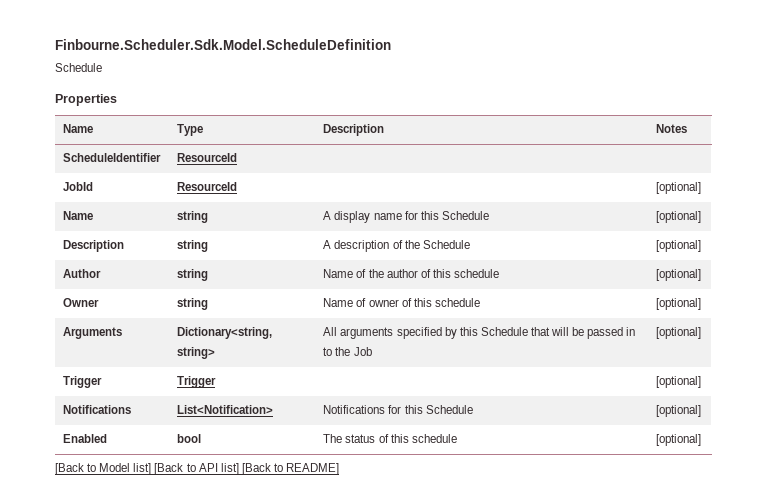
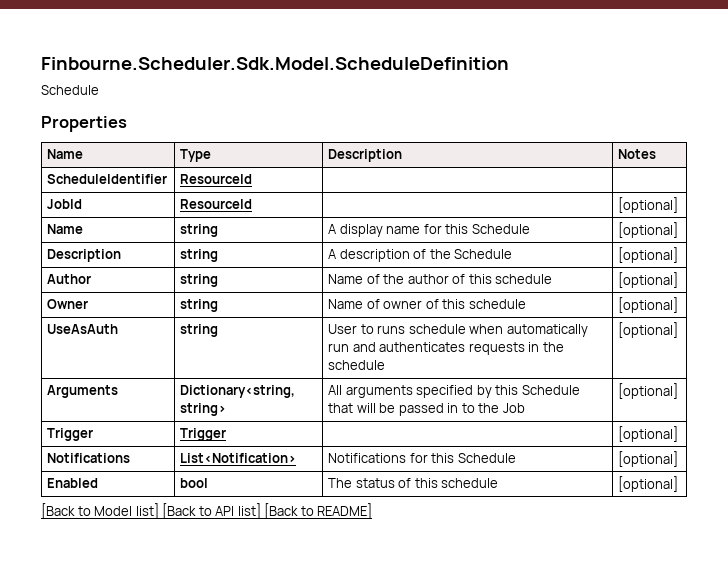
+ UseAsAuth | string | User to runs schedule when automatically run and authenticates requests in the schedule | [optional]

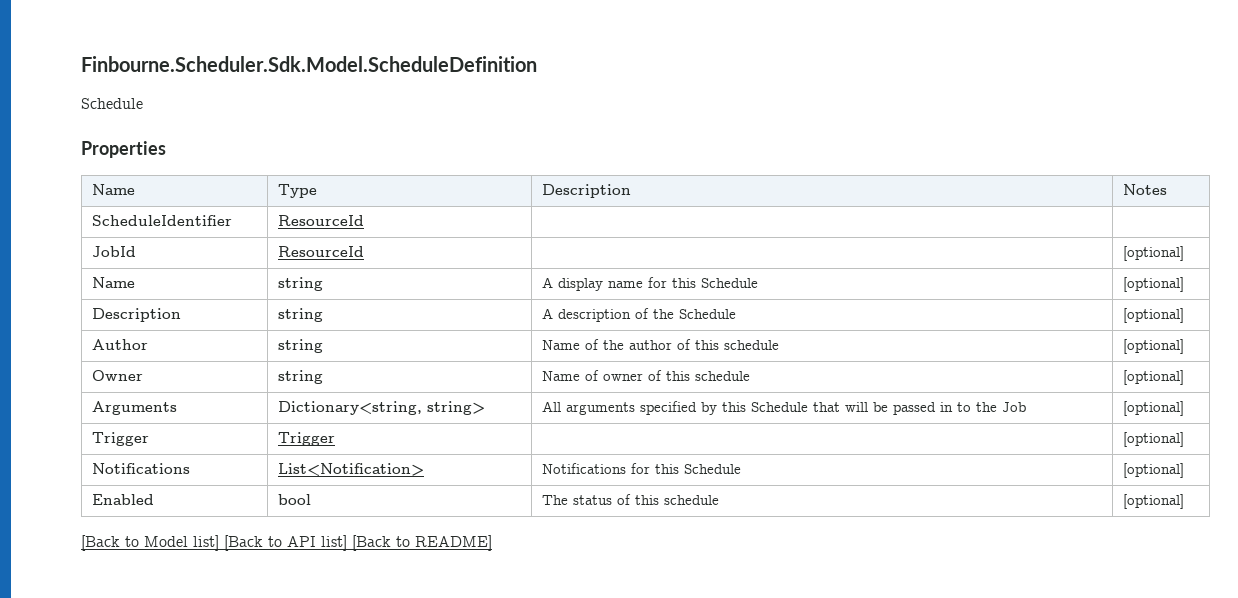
- UseAsAuth | string | User to runs schedule when automatically run and authenticates requests in the schedule | [optional]

